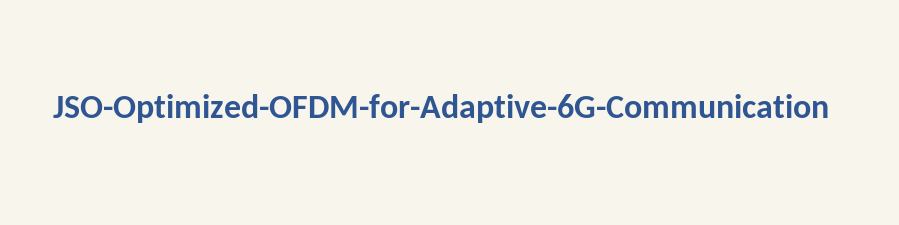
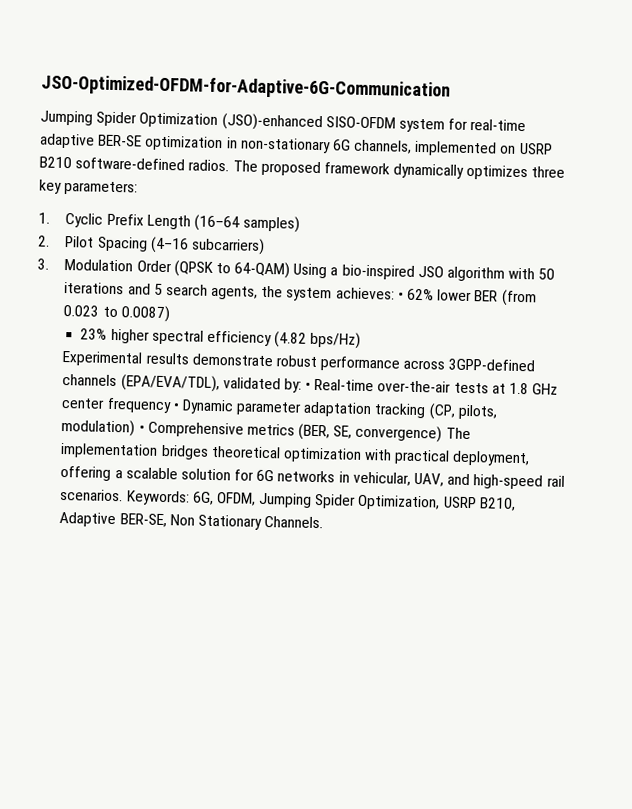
+ Jumping Spider Optimization (JSO)-enhanced SISO-OFDM system for real-time adaptive BER-SE optimization in non-stationary 6G channels, implemented on USRP B210 software-defined radios. The proposed framework dynamically optimizes three key parameters:
+ 1. Cyclic Prefix Length (16–64 samples)
+ 2. Pilot Spacing (4–16 subcarriers)
+ 3. Modulation Order (QPSK to 64-QAM) Using a bio-inspired JSO algorithm with 50 iterations and 5 search agents, the system achieves: • 62% lower BER (from 0.023 to 0.0087)
+ 23% higher spectral efficiency (4.82 bps/Hz)
+ Experimental results demonstrate robust performance across 3GPP-defined channels (EPA/EVA/TDL), validated by: • Real-time over-the-air tests at 1.8 GHz center frequency • Dynamic parameter adaptation tracking (CP, pilots, modulation) • Comprehensive metrics (BER, SE, convergence) The implementation bridges theoretical optimization with practical deployment, offering a scalable solution for 6G networks in vehicular, UAV, and high-speed rail scenarios. Keywords: 6G, OFDM, Jumping Spider Optimization, USRP B210, Adaptive BER-SE, Non Stationary Channels.

